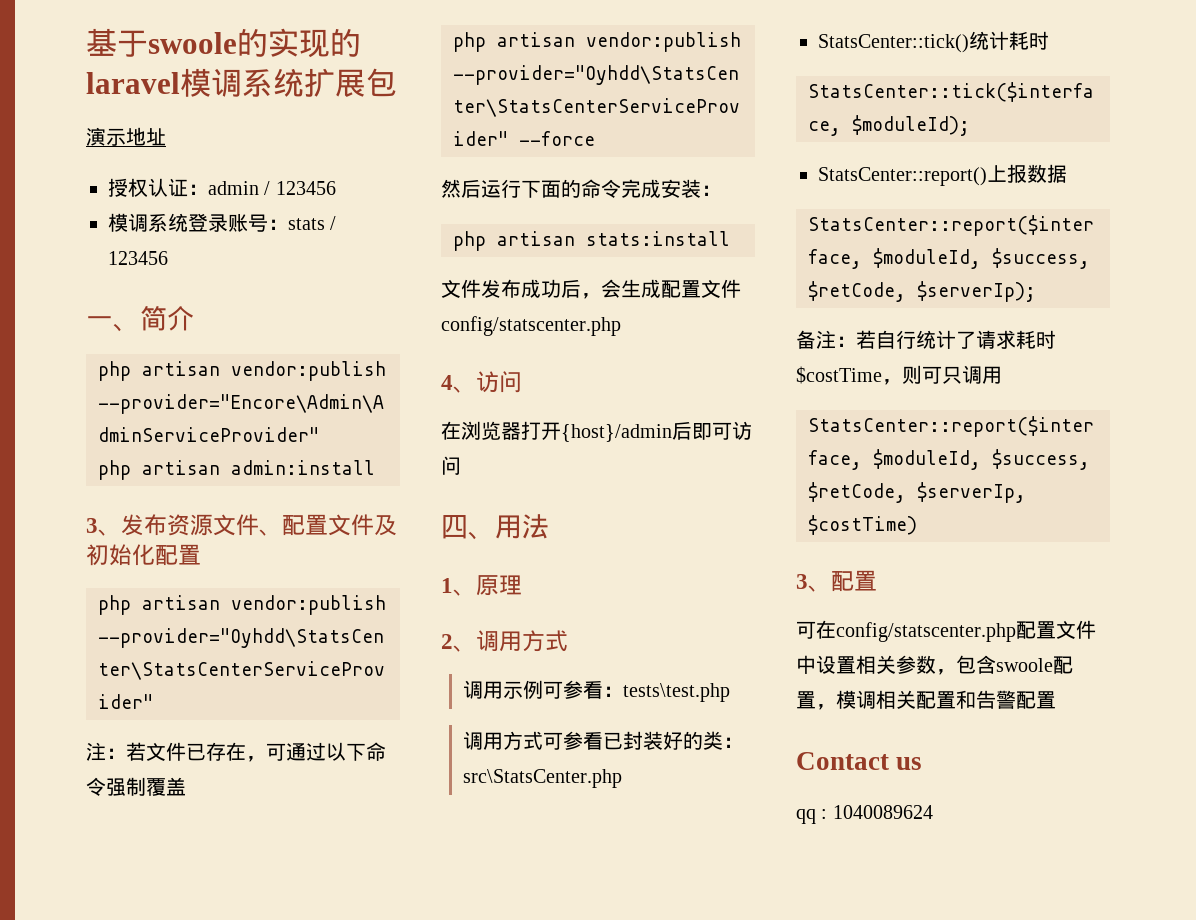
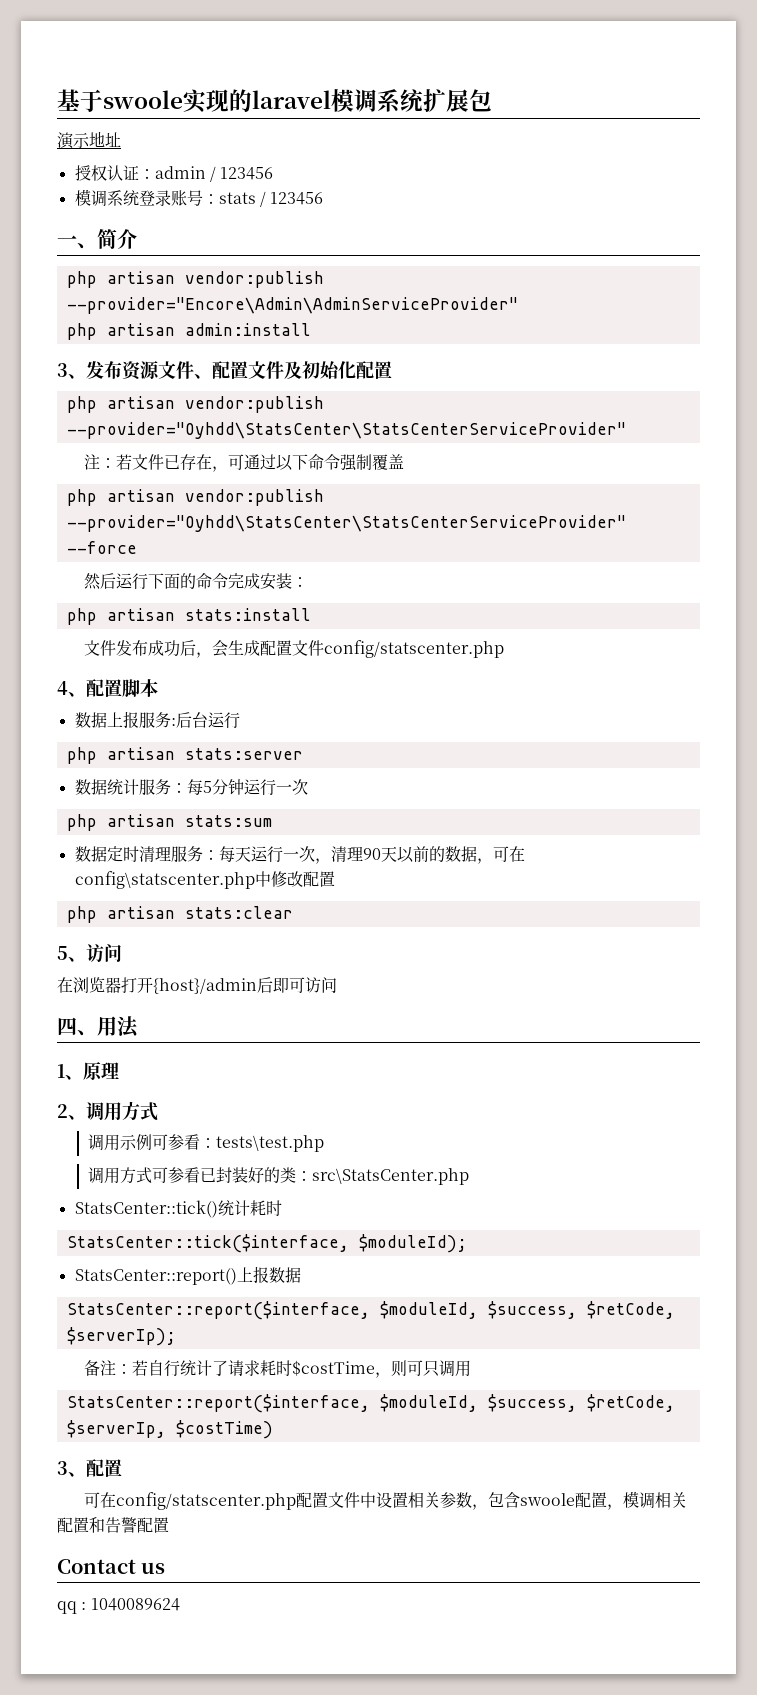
- 基于swoole的实现的laravel模调系统扩展包
+ 基于swoole实现的laravel模调系统扩展包
- 4、访问
+ 4、配置脚本
+ 数据上报服务:后台运行
+ php artisan stats:server
+ 数据统计服务：每5分钟运行一次
+ php artisan stats:sum
+ 数据定时清理服务：每天运行一次，清理90天以前的数据，可在config\statscenter.php中修改配置
+ php artisan stats:clear
+ 5、访问

